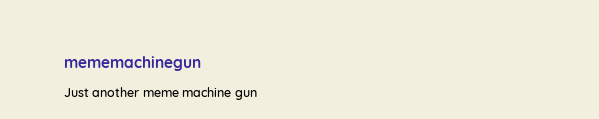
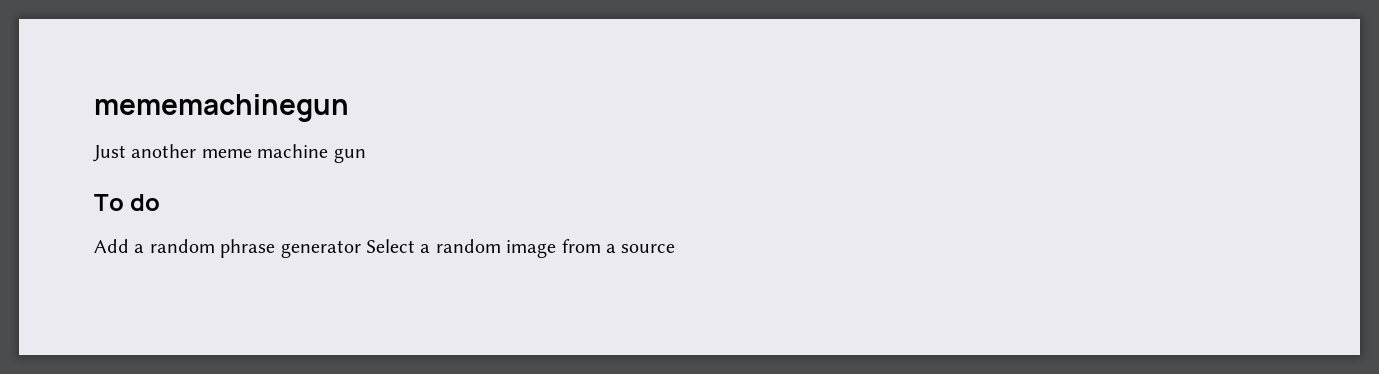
+ To do
+ Add a random phrase generator Select a random image from a source

